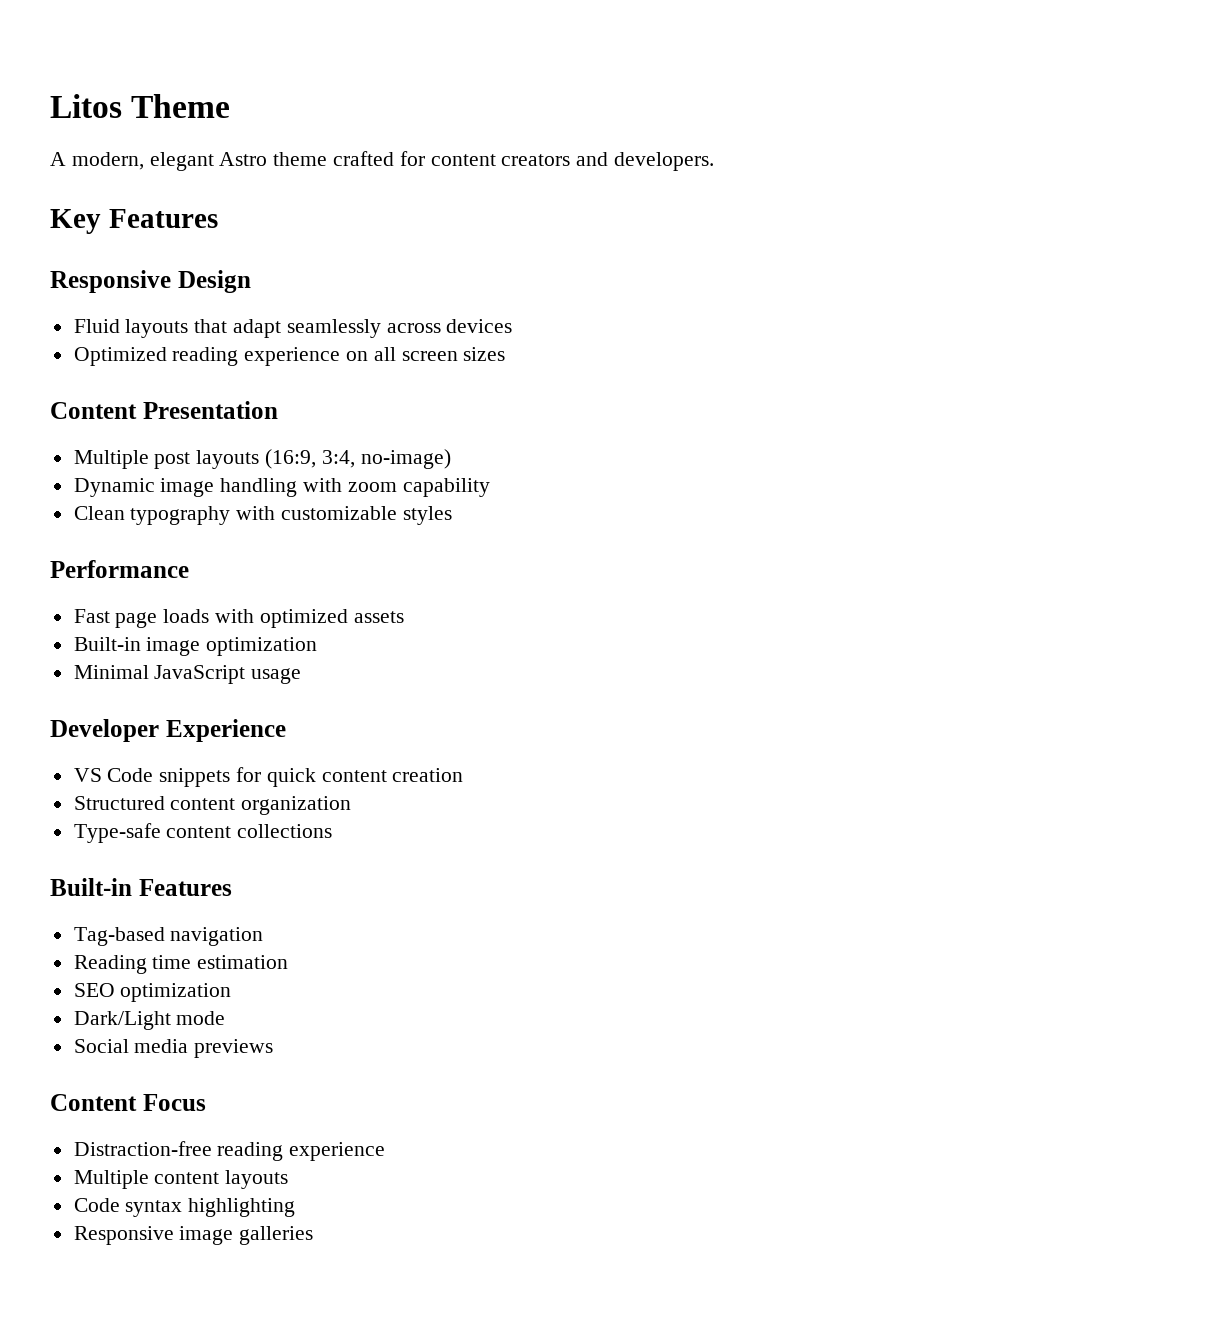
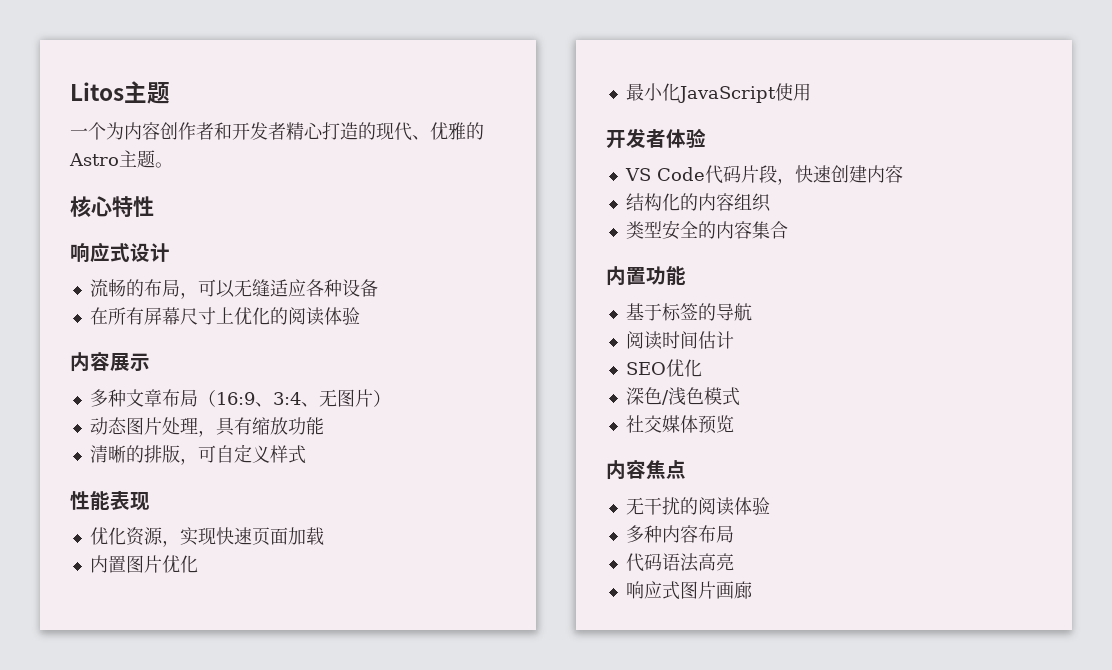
- Litos Theme
- A modern, elegant Astro theme crafted for content creators and developers.
- Key Features
- Responsive Design
- Fluid layouts that adapt seamlessly across devices
- Optimized reading experience on all screen sizes
- Content Presentation
- Multiple post layouts (16:9, 3:4, no-image)
- Dynamic image handling with zoom capability
- Clean typography with customizable styles
- Performance
- Fast page loads with optimized assets
- Built-in image optimization
- Minimal JavaScript usage
- Developer Experience
- VS Code snippets for quick content creation
- Structured content organization
- Type-safe content collections
- Built-in Features
- Tag-based navigation
- Reading time estimation
- SEO optimization
- Dark/Light mode
- Social media previews
- Content Focus
- Distraction-free reading experience
- Multiple content layouts
- Code syntax highlighting
- Responsive image galleries
+ Litos主题
+ 一个为内容创作者和开发者精心打造的现代、优雅的Astro主题。
+ 核心特性
+ 响应式设计
+ 流畅的布局，可以无缝适应各种设备
+ 在所有屏幕尺寸上优化的阅读体验
+ 内容展示
+ 多种文章布局（16:9、3:4、无图片）
+ 动态图片处理，具有缩放功能
+ 清晰的排版，可自定义样式
+ 性能表现
+ 优化资源，实现快速页面加载
+ 内置图片优化
+ 最小化JavaScript使用
+ 开发者体验
+ VS Code代码片段，快速创建内容
+ 结构化的内容组织
+ 类型安全的内容集合
+ 内置功能
+ 基于标签的导航
+ 阅读时间估计
+ SEO优化
+ 深色/浅色模式
+ 社交媒体预览
+ 内容焦点
+ 无干扰的阅读体验
+ 多种内容布局
+ 代码语法高亮
+ 响应式图片画廊

